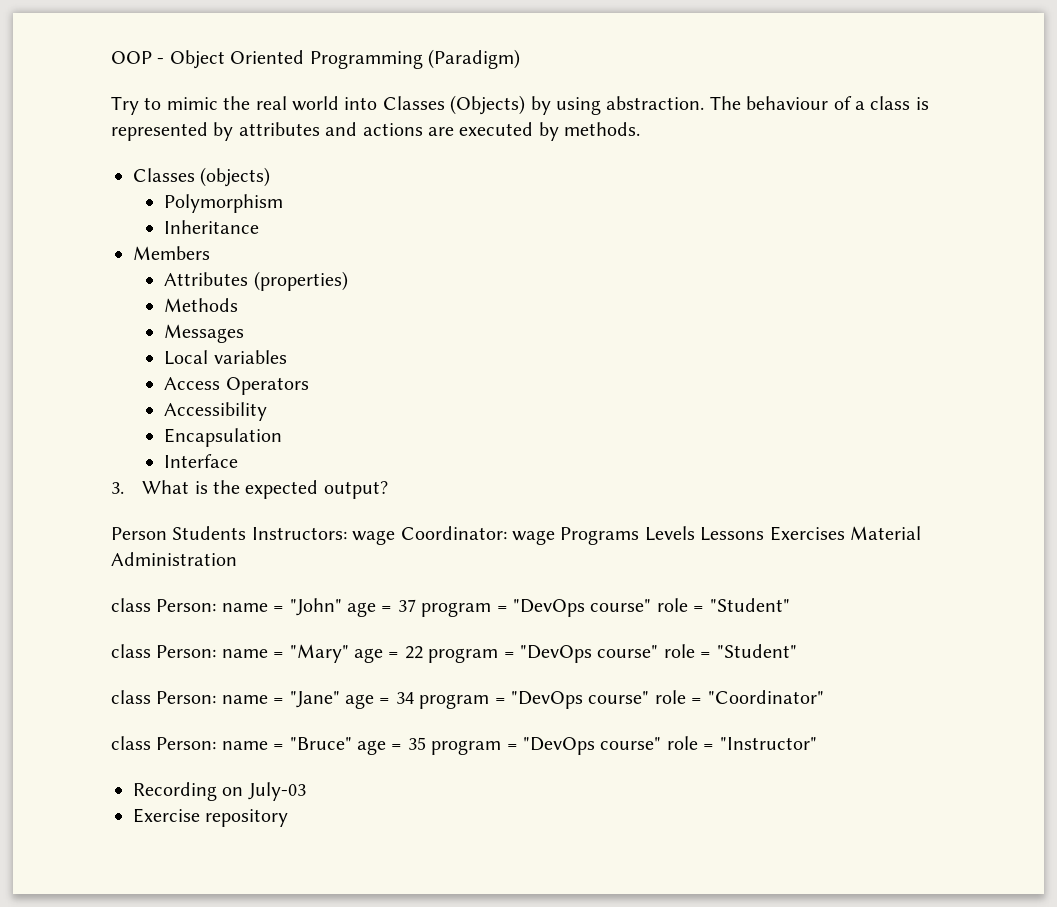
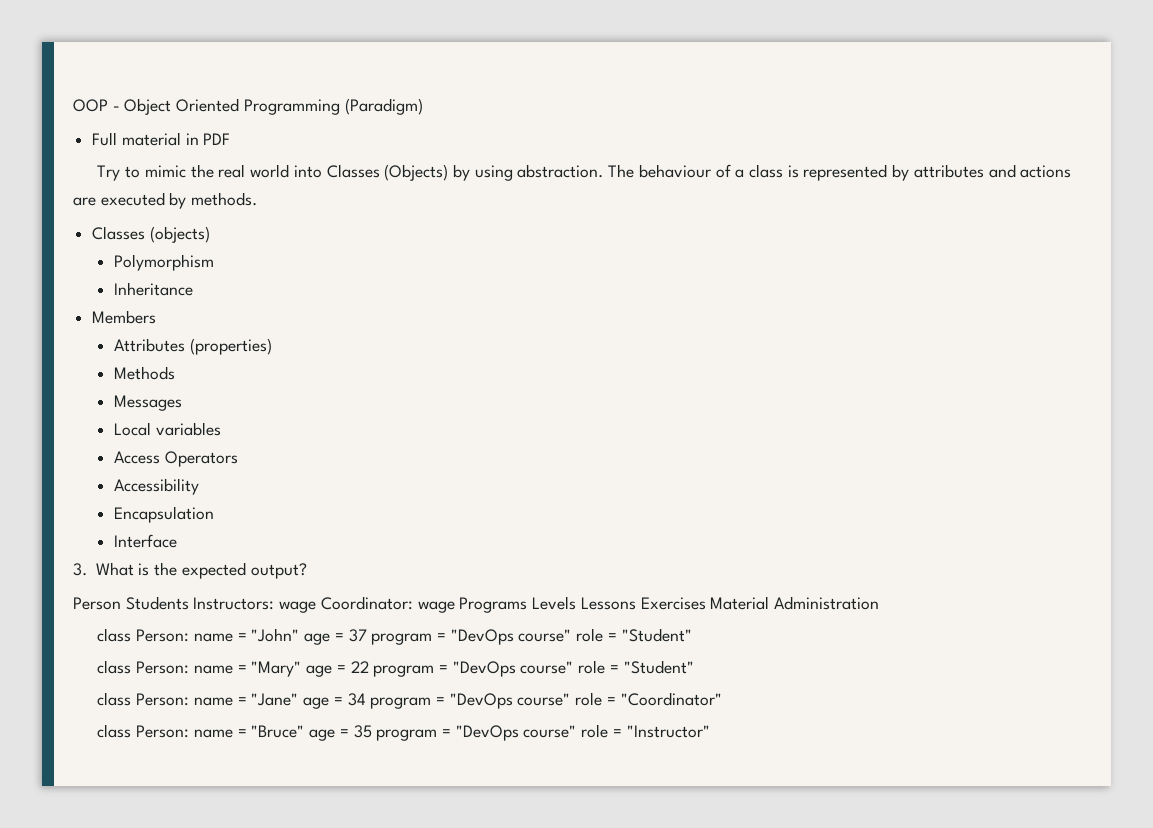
+ Full material in PDF
- Recording on July-03
- Exercise repository

